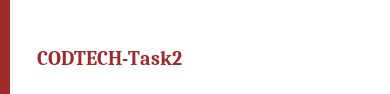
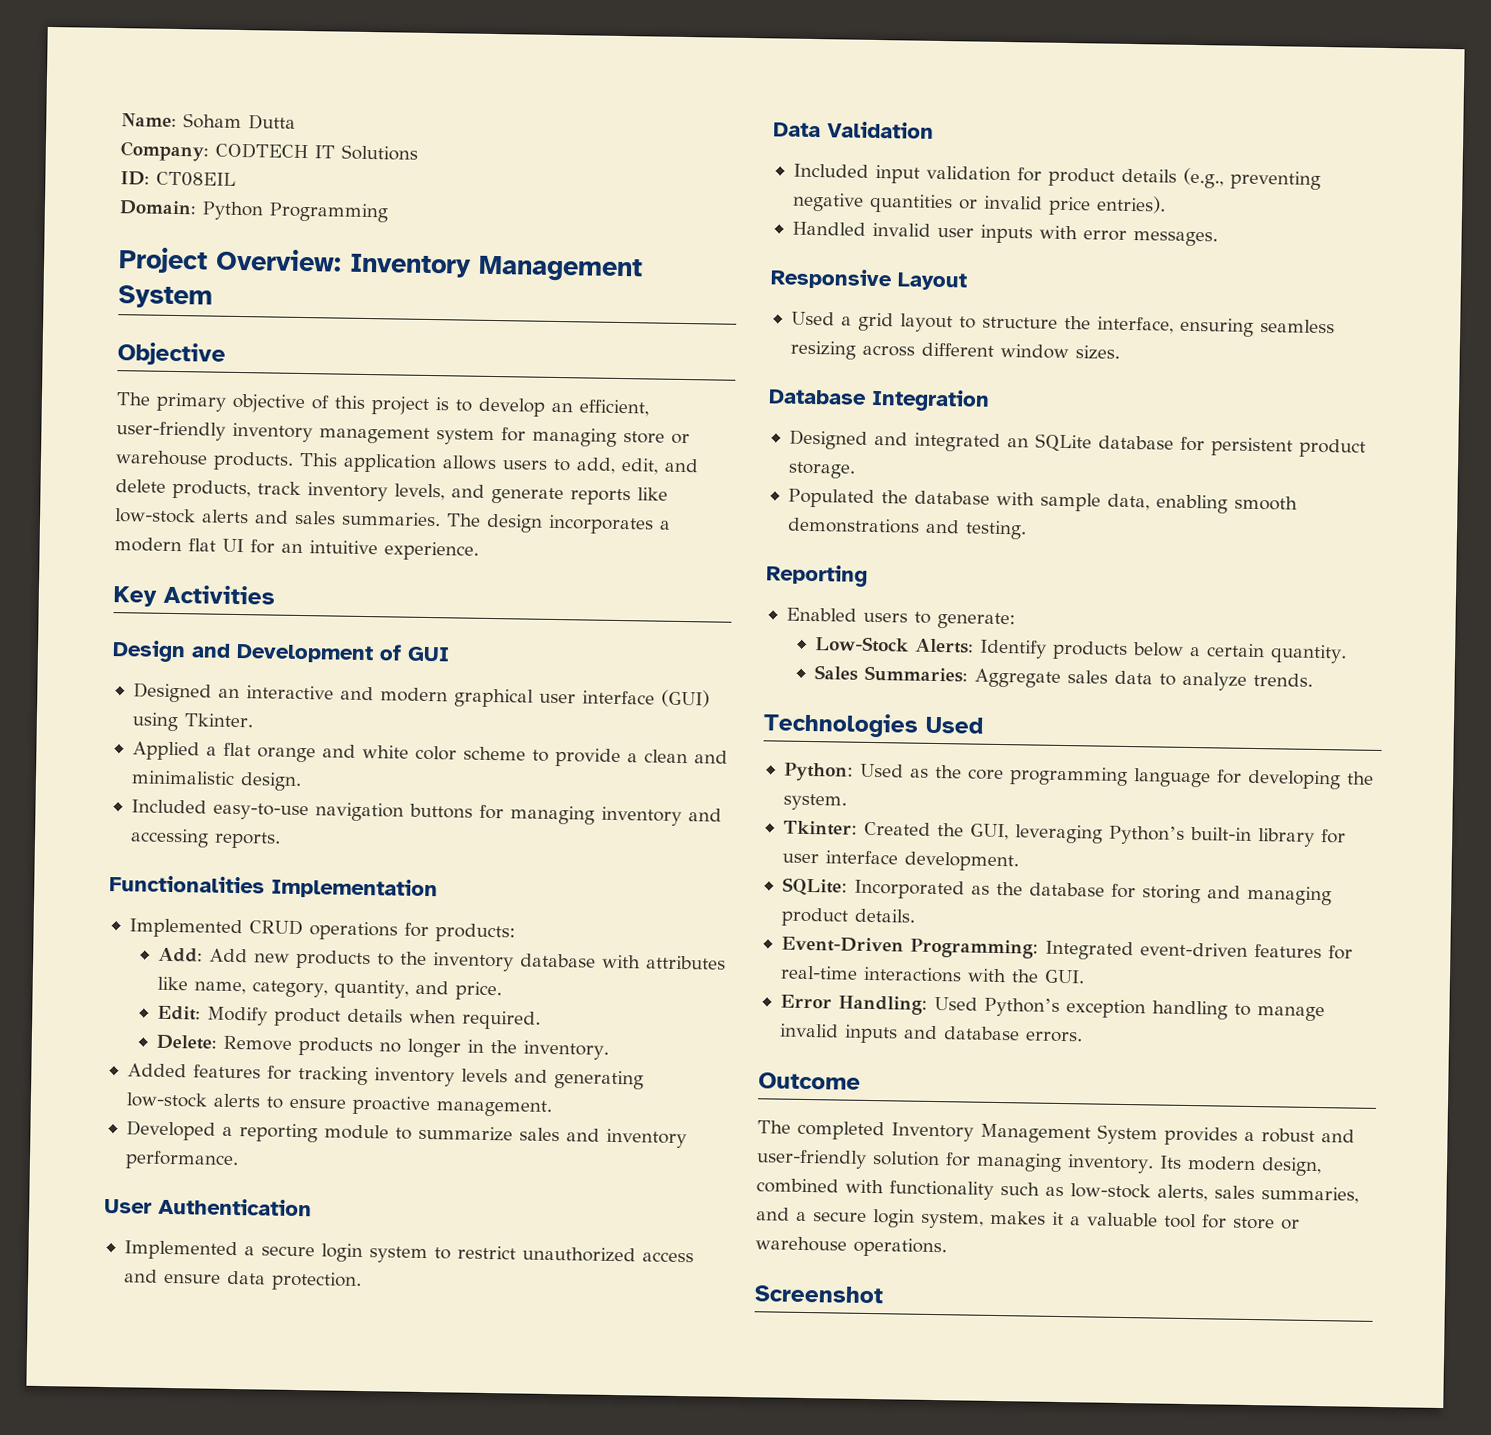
- CODTECH-Task2
+ Name: Soham Dutta
+ Company: CODTECH IT Solutions
+ ID: CT08EIL
+ Domain: Python Programming
+ Project Overview: Inventory Management System
+ Objective
+ The primary objective of this project is to develop an efficient, user-friendly inventory management system for managing store or warehouse products. This application allows users to add, edit, and delete products, track inventory levels, and generate reports like low-stock alerts and sales summaries. The design incorporates a modern flat UI for an intuitive experience.
+ Key Activities
+ Design and Development of GUI
+ Designed an interactive and modern graphical user interface (GUI) using Tkinter.
+ Applied a flat orange and white color scheme to provide a clean and minimalistic design.
+ Included easy-to-use navigation buttons for managing inventory and accessing reports.
+ Functionalities Implementation
+ Implemented CRUD operations for products:
+ Add: Add new products to the inventory database with attributes like name, category, quantity, and price.
+ Edit: Modify product details when required.
+ Delete: Remove products no longer in the inventory.
+ Added features for tracking inventory levels and generating low-stock alerts to ensure proactive management.
+ Developed a reporting module to summarize sales and inventory performance.
+ User Authentication
+ Implemented a secure login system to restrict unauthorized access and ensure data protection.
+ Data Validation
+ Included input validation for product details (e.g., preventing negative quantities or invalid price entries).
+ Handled invalid user inputs with error messages.
+ Responsive Layout
+ Used a grid layout to structure the interface, ensuring seamless resizing across different window sizes.
+ Database Integration
+ Designed and integrated an SQLite database for persistent product storage.
+ Populated the database with sample data, enabling smooth demonstrations and testing.
+ Reporting
+ Enabled users to generate:
+ Low-Stock Alerts: Identify products below a certain quantity.
+ Sales Summaries: Aggregate sales data to analyze trends.
+ Technologies Used
+ Python: Used as the core programming language for developing the system.
+ Tkinter: Created the GUI, leveraging Python’s built-in library for user interface development.
+ SQLite: Incorporated as the database for storing and managing product details.
+ Event-Driven Programming: Integrated event-driven features for real-time interactions with the GUI.
+ Error Handling: Used Python’s exception handling to manage invalid inputs and database errors.
+ Outcome
+ The completed Inventory Management System provides a robust and user-friendly solution for managing inventory. Its modern design, combined with functionality such as low-stock alerts, sales summaries, and a secure login system, makes it a valuable tool for store or warehouse operations.
+ Screenshot

